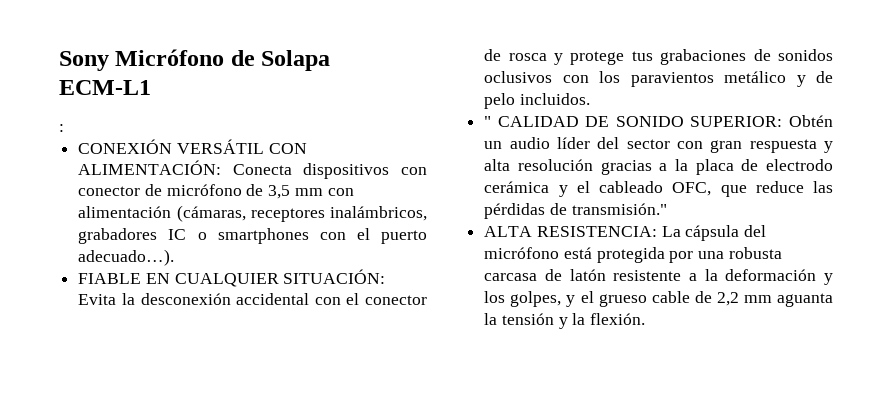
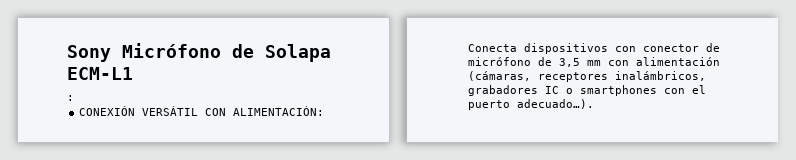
- FIABLE EN CUALQUIER SITUACIÓN: Evita la desconexión accidental con el conector de rosca y protege tus grabaciones de sonidos oclusivos con los paravientos metálico y de pelo incluidos.
- " CALIDAD DE SONIDO SUPERIOR: Obtén un audio líder del sector con gran respuesta y alta resolución gracias a la placa de electrodo cerámica y el cableado OFC, que reduce las pérdidas de transmisión."
- ALTA RESISTENCIA: La cápsula del micrófono está protegida por una robusta carcasa de latón resistente a la deformación y los golpes, y el grueso cable de 2,2 mm aguanta la tensión y la flexión.

